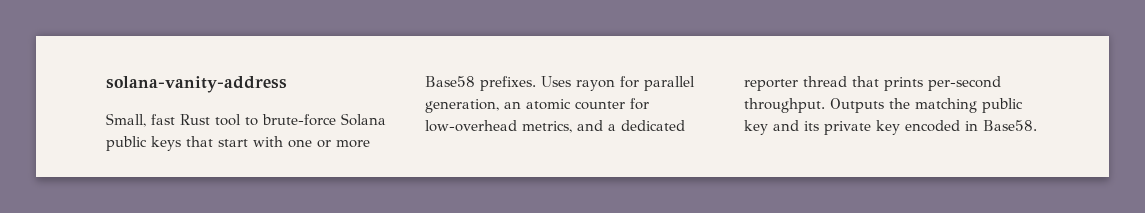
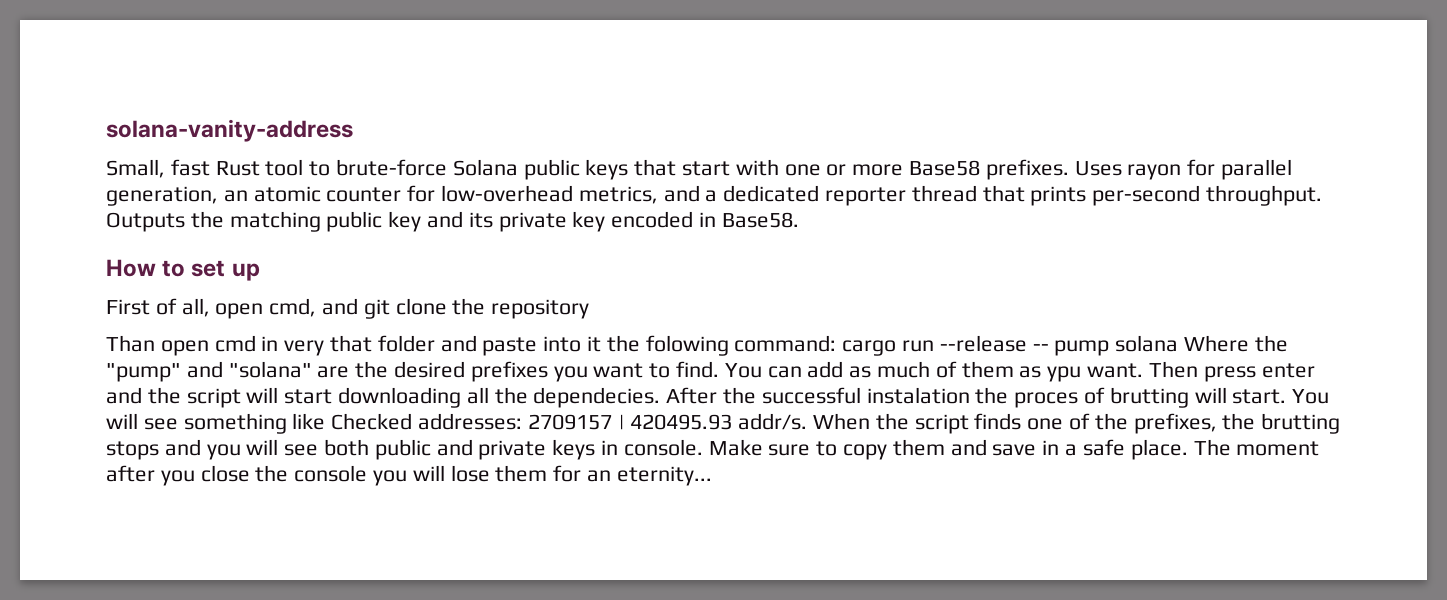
+ How to set up
+ First of all, open cmd, and git clone the repository
+ Than open cmd in very that folder and paste into it the folowing command: cargo run --release -- pump solana Where the "pump" and "solana" are the desired prefixes you want to find. You can add as much of them as ypu want. Then press enter and the script will start downloading all the dependecies. After the successful instalation the proces of brutting will start. You will see something like Checked addresses: 2709157 | 420495.93 addr/s. When the script finds one of the prefixes, the brutting stops and you will see both public and private keys in console. Make sure to copy them and save in a safe place. The moment after you close the console you will lose them for an eternity...

